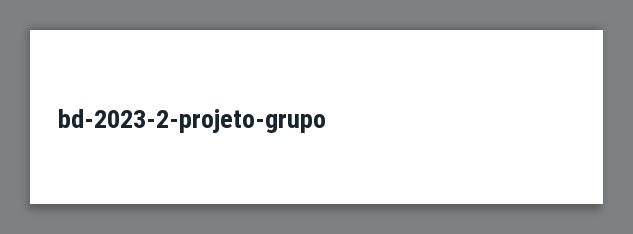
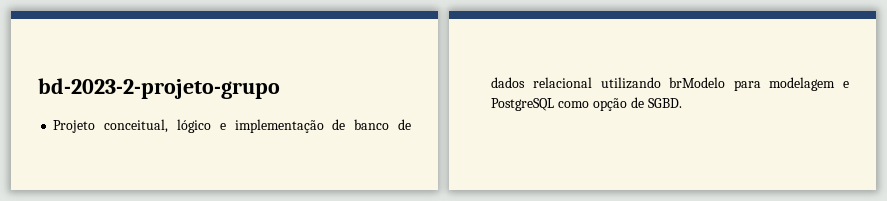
+ Projeto conceitual, lógico e implementação de banco de dados relacional utilizando brModelo para modelagem e PostgreSQL como opção de SGBD.

